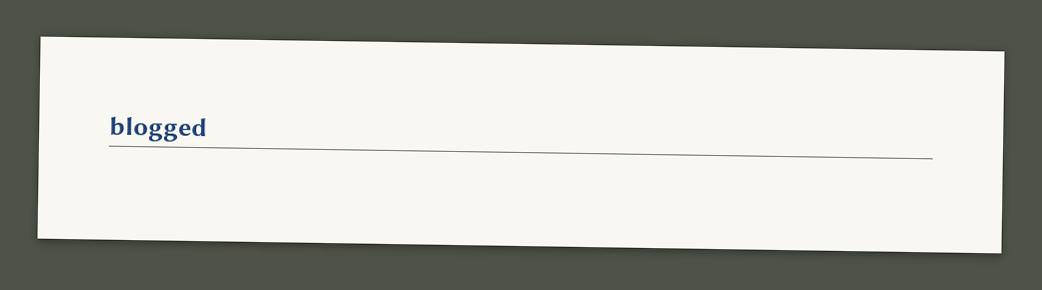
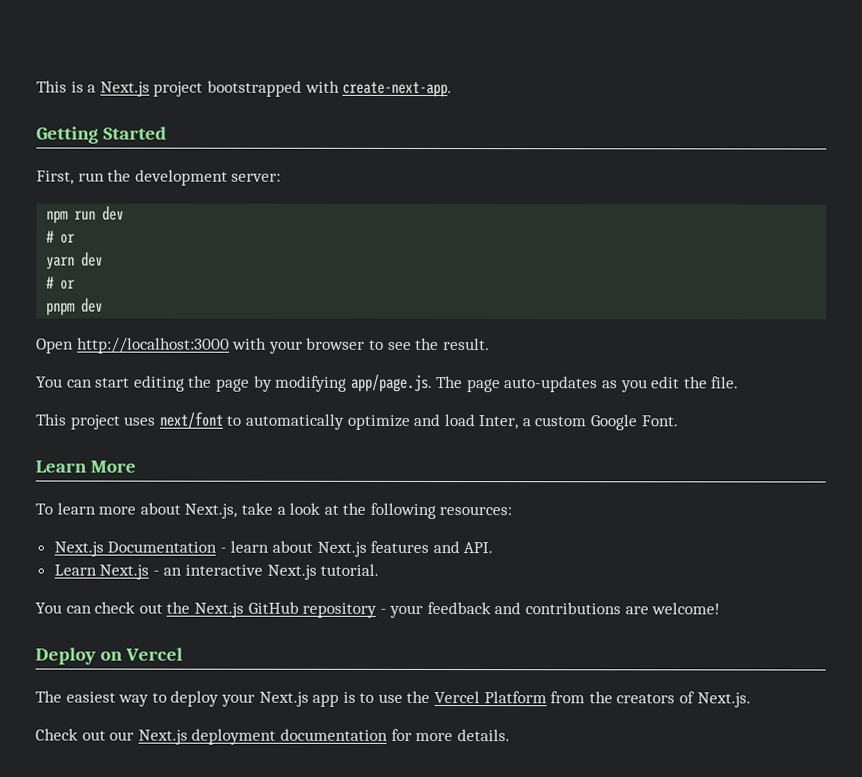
- blogged
+ This is a Next.js project bootstrapped with create-next-app.
+ Getting Started
+ First, run the development server:
+ npm run dev
+ # or
+ yarn dev
+ # or
+ pnpm dev
+ Open http://localhost:3000 with your browser to see the result.
+ You can start editing the page by modifying app/page.js. The page auto-updates as you edit the file.
+ This project uses next/font to automatically optimize and load Inter, a custom Google Font.
+ Learn More
+ To learn more about Next.js, take a look at the following resources:
+ Next.js Documentation - learn about Next.js features and API.
+ Learn Next.js - an interactive Next.js tutorial.
+ You can check out the Next.js GitHub repository - your feedback and contributions are welcome!
+ Deploy on Vercel
+ The easiest way to deploy your Next.js app is to use the Vercel Platform from the creators of Next.js.
+ Check out our Next.js deployment documentation for more details.

